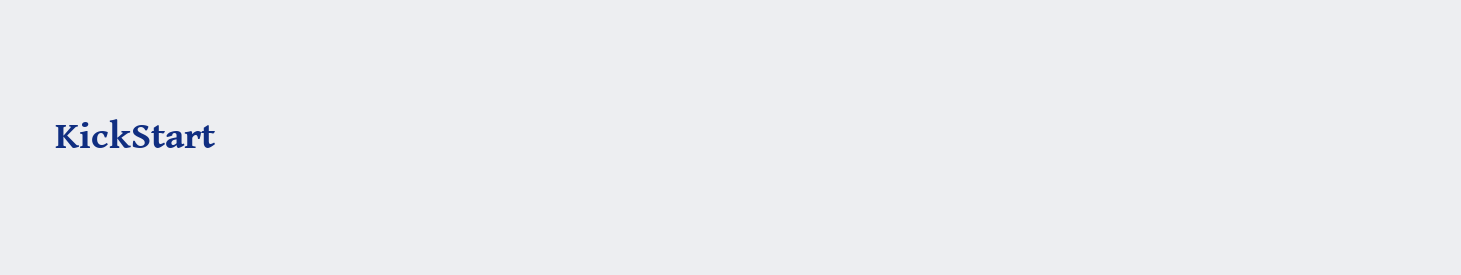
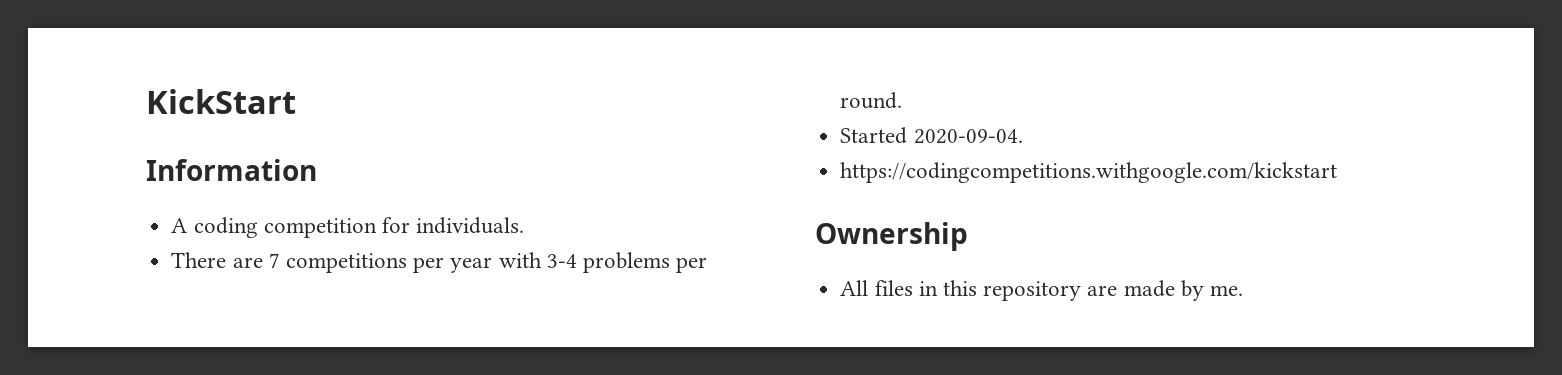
+ Information
+ A coding competition for individuals.
+ There are 7 competitions per year with 3-4 problems per round.
+ Started 2020-09-04.
+ https://codingcompetitions.withgoogle.com/kickstart
+ Ownership
+ All files in this repository are made by me.

